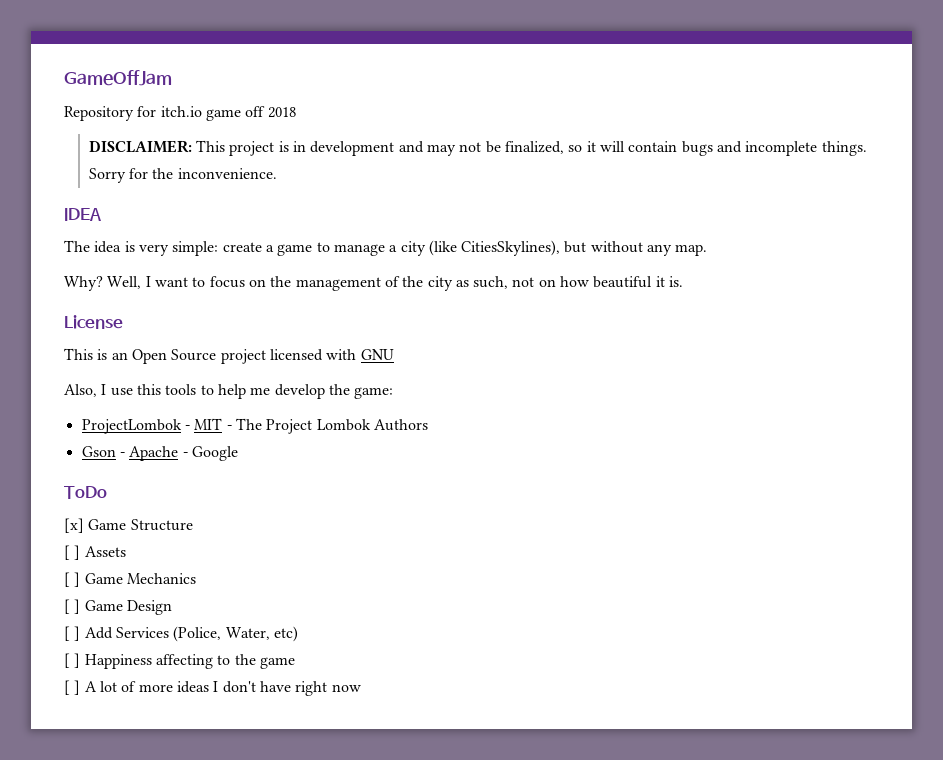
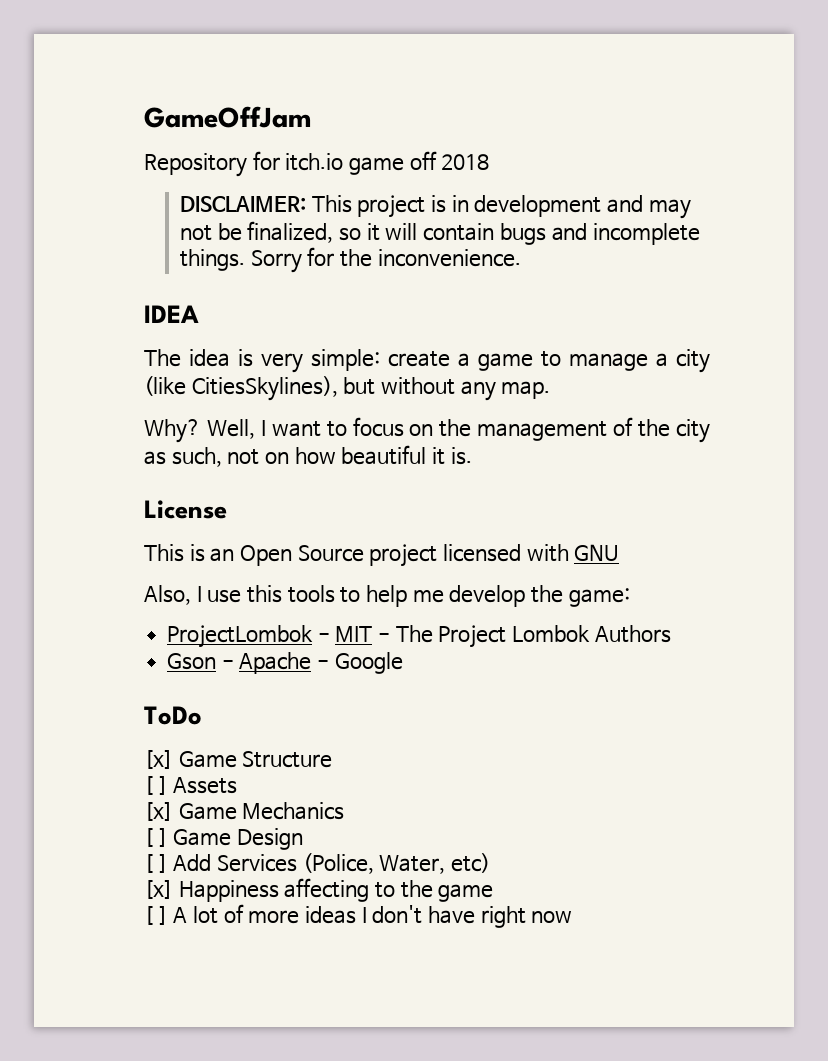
- [ ] Game Mechanics
+ [x] Game Mechanics
- [ ] Happiness affecting to the game
+ [x] Happiness affecting to the game

